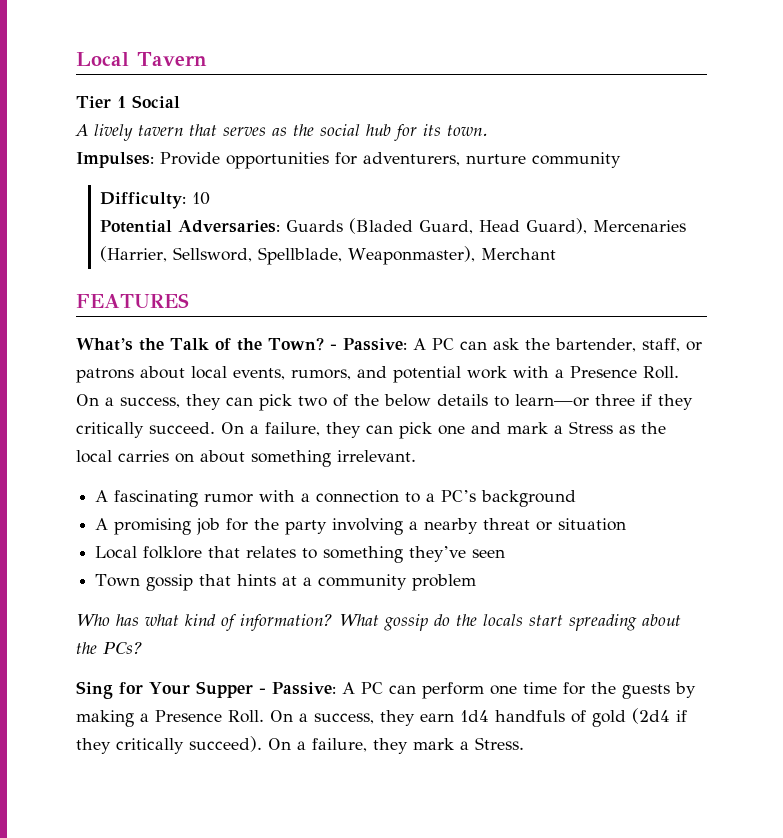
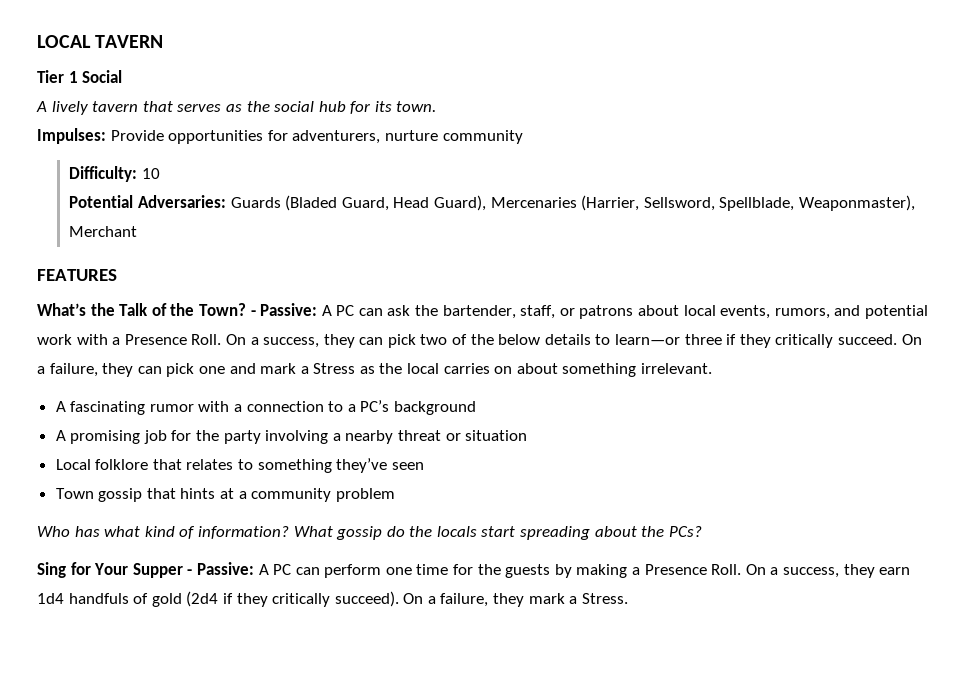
- Local Tavern
+ LOCAL TAVERN

